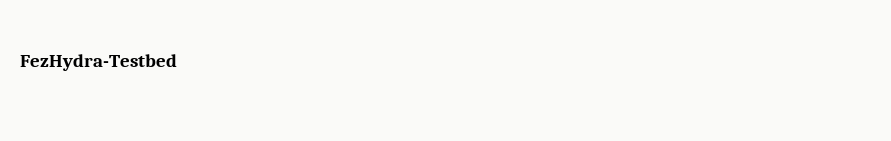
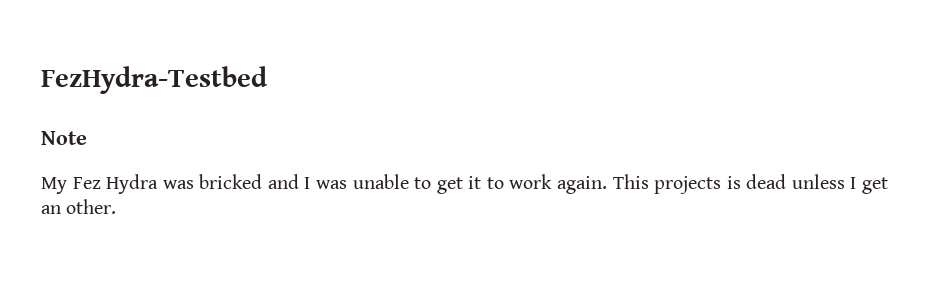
+ Note
+ My Fez Hydra was bricked and I was unable to get it to work again. This projects is dead unless I get an other.

